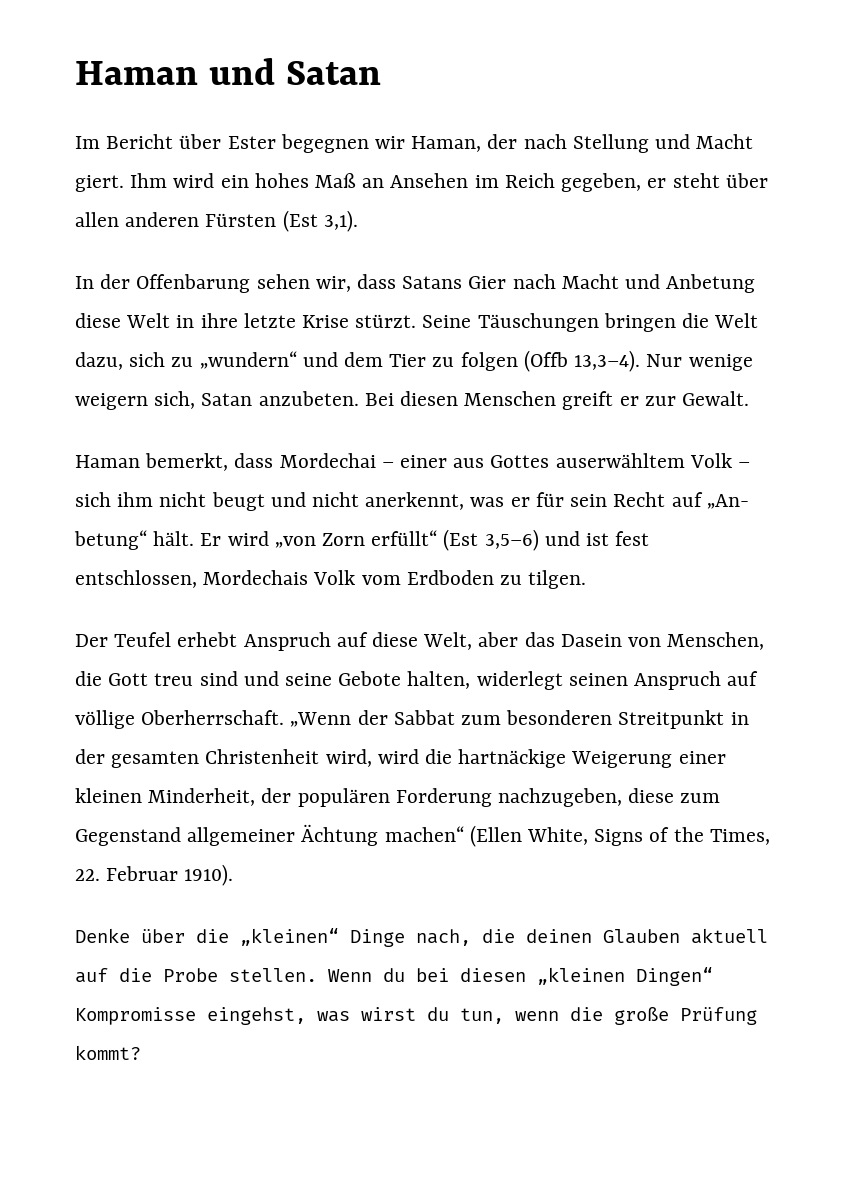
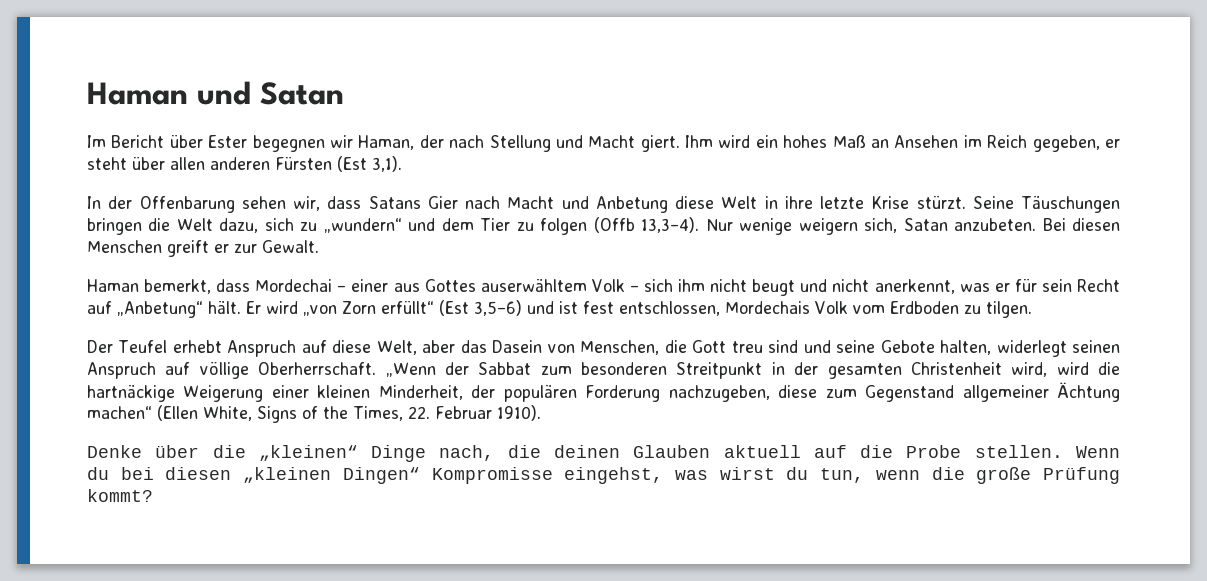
- Haman bemerkt, dass Mordechai – einer aus Gottes auserwähltem Volk – sich ihm nicht beugt und nicht anerkennt, was er für sein Recht auf „An- betung“ hält.
+ Haman bemerkt, dass Mordechai – einer aus Gottes auserwähltem Volk – sich ihm nicht beugt und nicht anerkennt, was er für sein Recht auf „Anbetung“ hält.

